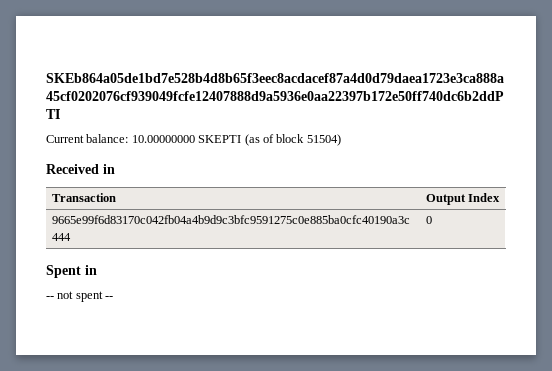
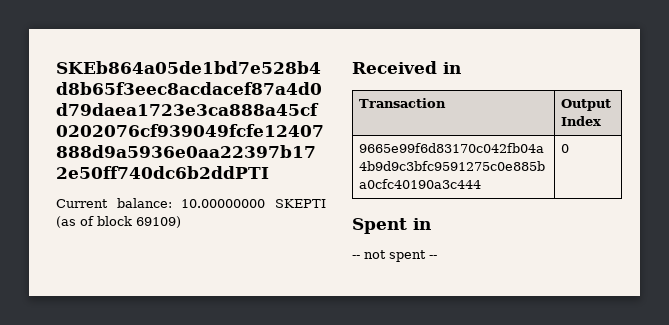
- Current balance: 10.00000000 SKEPTI (as of block 51504)
+ Current balance: 10.00000000 SKEPTI (as of block 69109)

